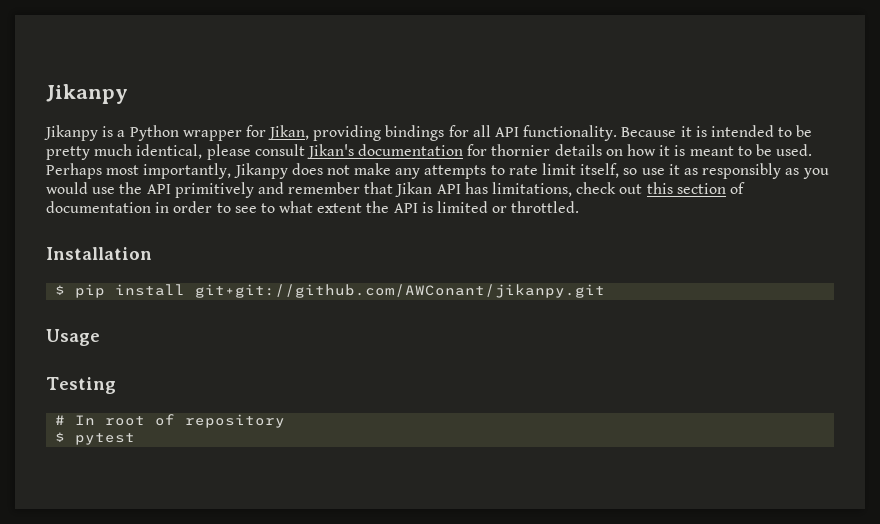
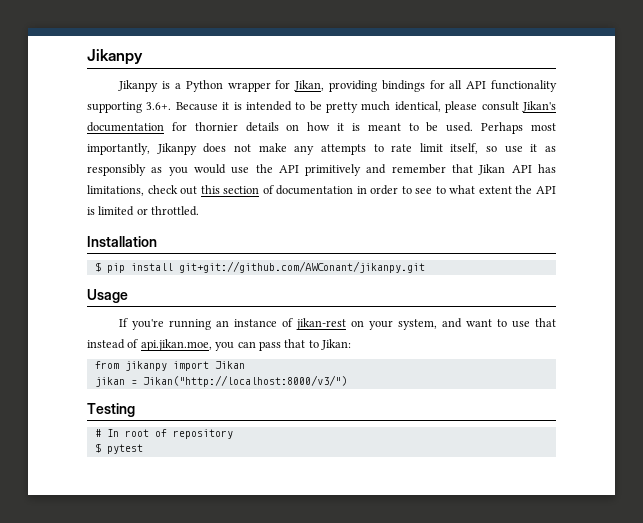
- Jikanpy is a Python wrapper for Jikan, providing bindings for all API functionality. Because it is intended to be pretty much identical, please consult Jikan's documentation for thornier details on how it is meant to be used.
+ Jikanpy is a Python wrapper for Jikan, providing bindings for all API functionality supporting 3.6+. Because it is intended to be pretty much identical, please consult Jikan's documentation for thornier details on how it is meant to be used.
+ If you're running an instance of jikan-rest on your system, and want to use that instead of api.jikan.moe, you can pass that to Jikan:
+ from jikanpy import Jikan
+ jikan = Jikan("http://localhost:8000/v3/")

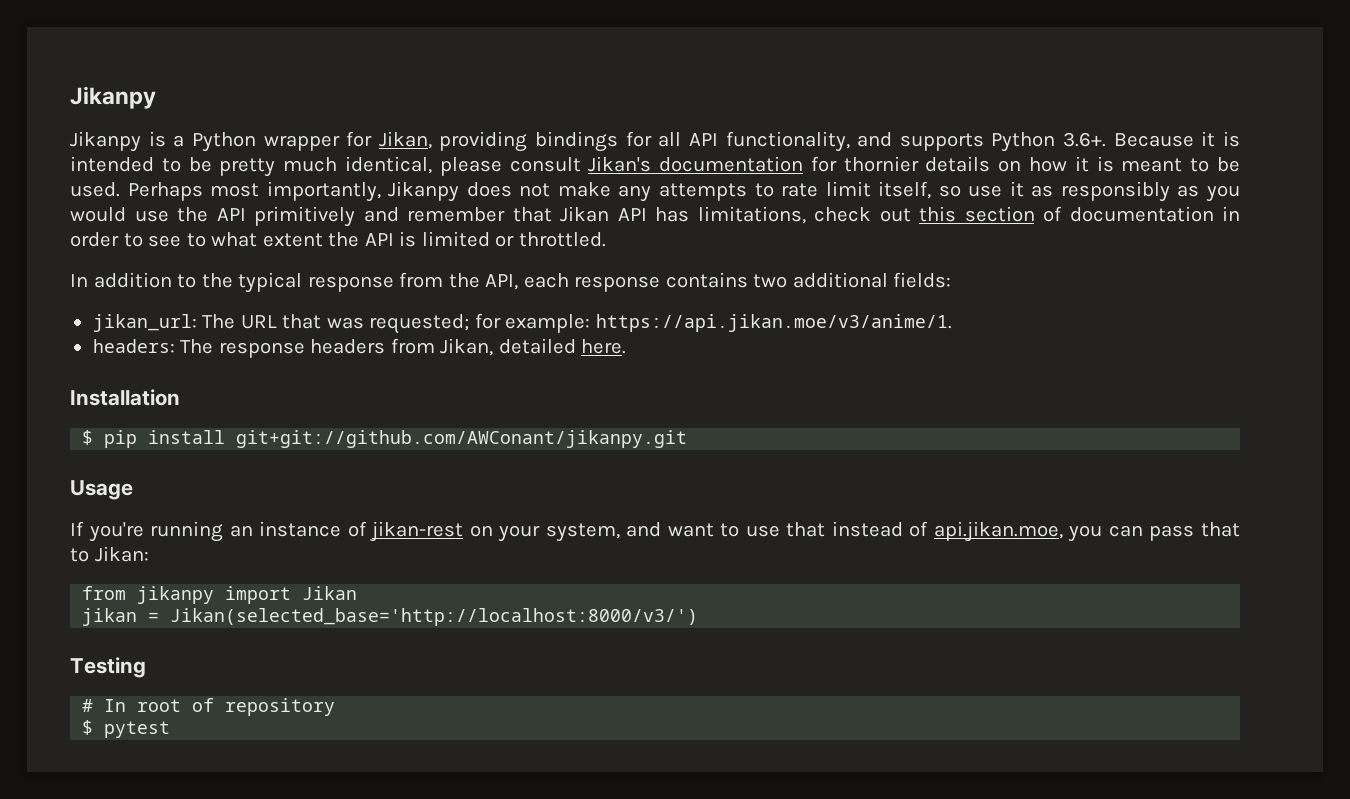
- Jikanpy is a Python wrapper for Jikan, providing bindings for all API functionality supporting 3.6+. Because it is intended to be pretty much identical, please consult Jikan's documentation for thornier details on how it is meant to be used.
+ Jikanpy is a Python wrapper for Jikan, providing bindings for all API functionality, and supports Python 3.6+. Because it is intended to be pretty much identical, please consult Jikan's documentation for thornier details on how it is meant to be used.
+ In addition to the typical response from the API, each response contains two additional fields:
+ jikan_url: The URL that was requested; for example: https://api.jikan.moe/v3/anime/1.
+ headers: The response headers from Jikan, detailed here.
- jikan = Jikan("http://localhost:8000/v3/")
+ jikan = Jikan(selected_base='http://localhost:8000/v3/')

